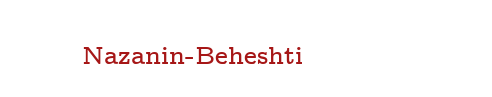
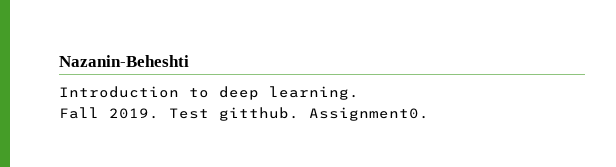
+ Introduction to deep learning.
+ Fall 2019. Test gitthub. Assignment0.

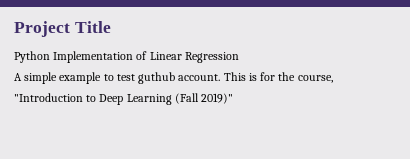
- Nazanin-Beheshti
- Introduction to deep learning.
- Fall 2019. Test gitthub. Assignment0.
+ Project Title
+ Python Implementation of Linear Regression
+ A simple example to test guthub account. This is for the course, "Introduction to Deep Learning (Fall 2019)"

